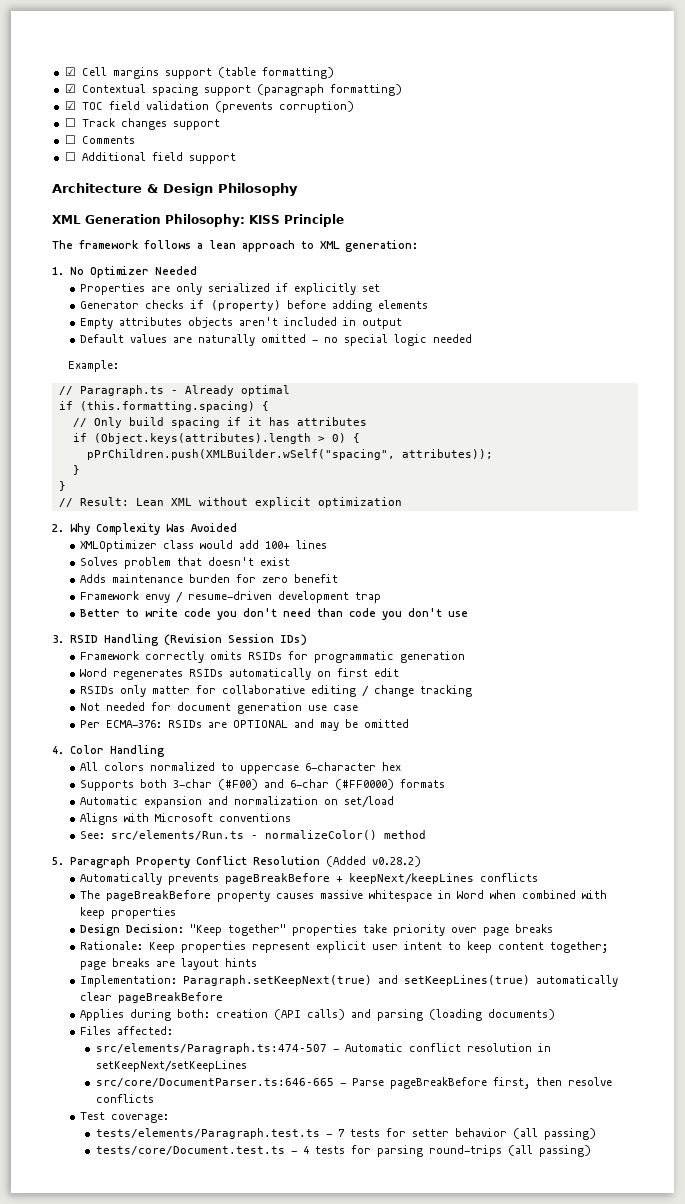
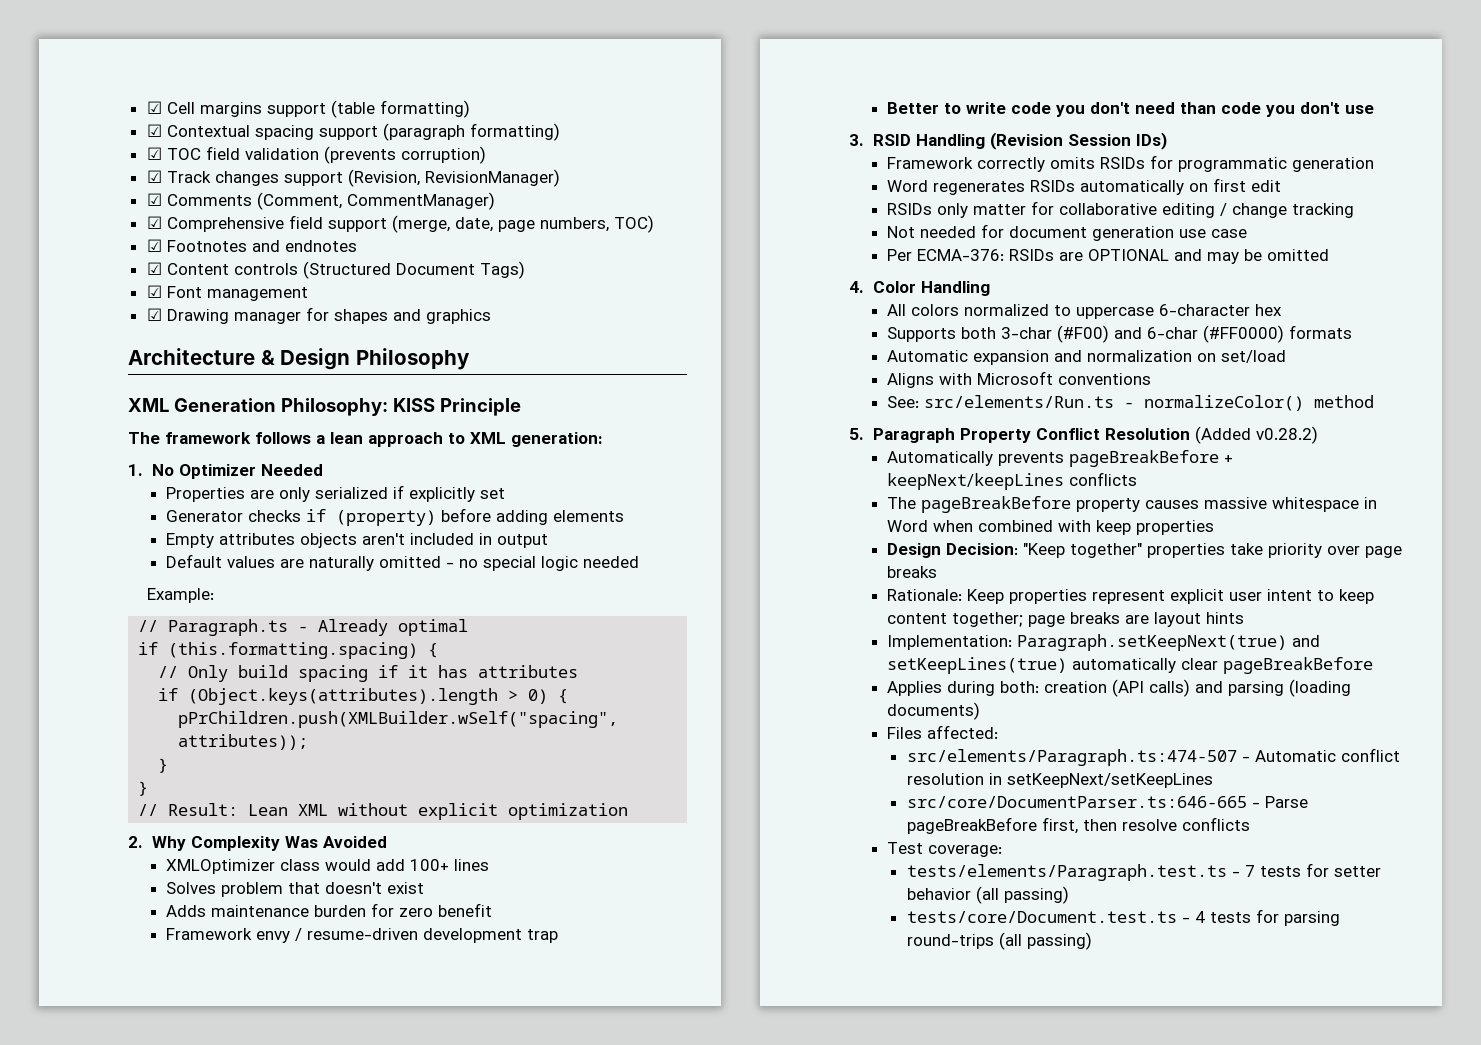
- ☐ Track changes support
- ☐ Comments
- ☐ Additional field support
+ ☑ Track changes support (Revision, RevisionManager)
+ ☑ Comments (Comment, CommentManager)
+ ☑ Comprehensive field support (merge, date, page numbers, TOC)
+ ☑ Footnotes and endnotes
+ ☑ Content controls (Structured Document Tags)
+ ☑ Font management
+ ☑ Drawing manager for shapes and graphics

